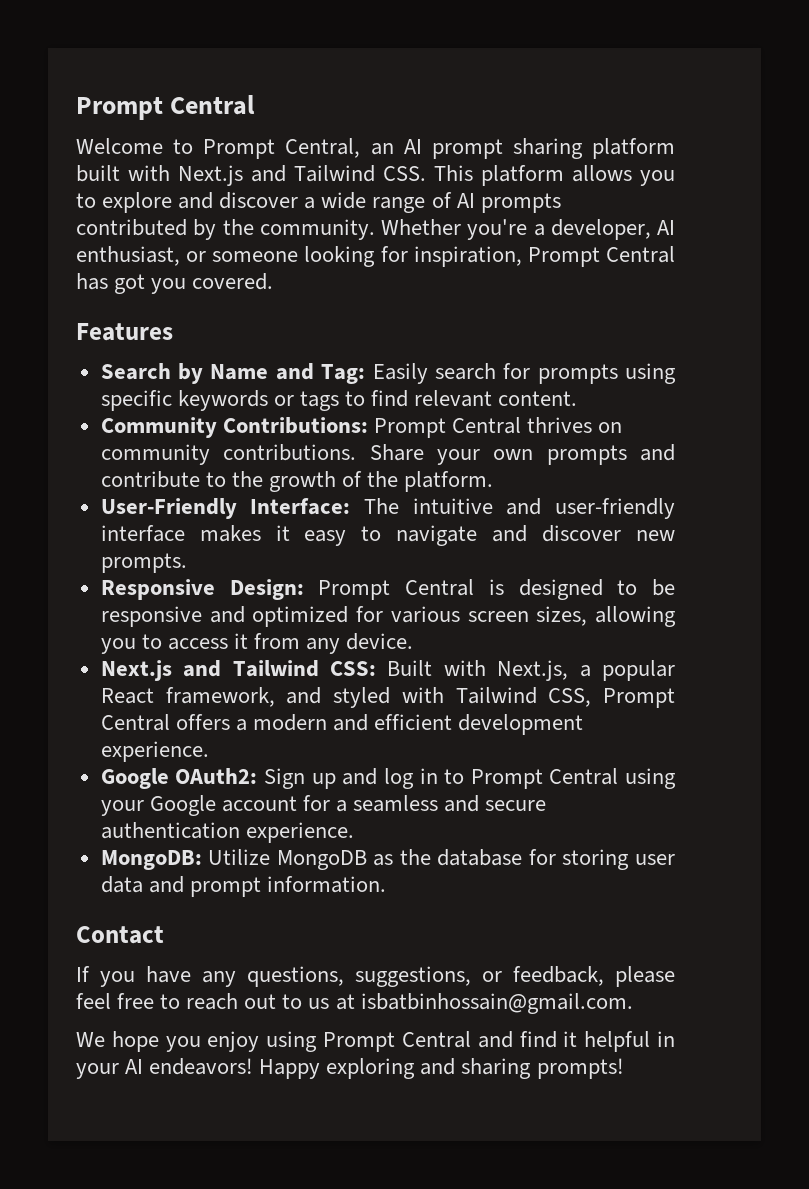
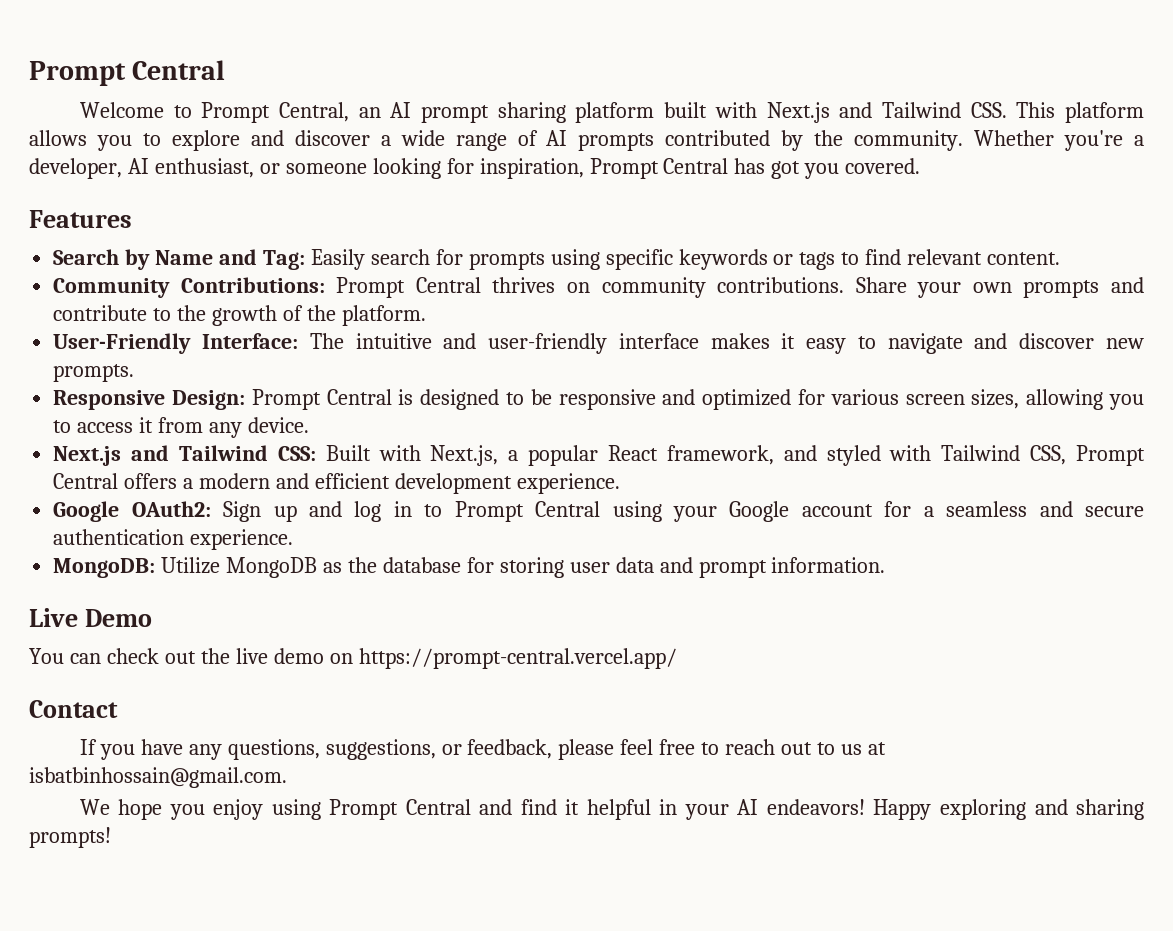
+ Live Demo
+ You can check out the live demo on https://prompt-central.vercel.app/

